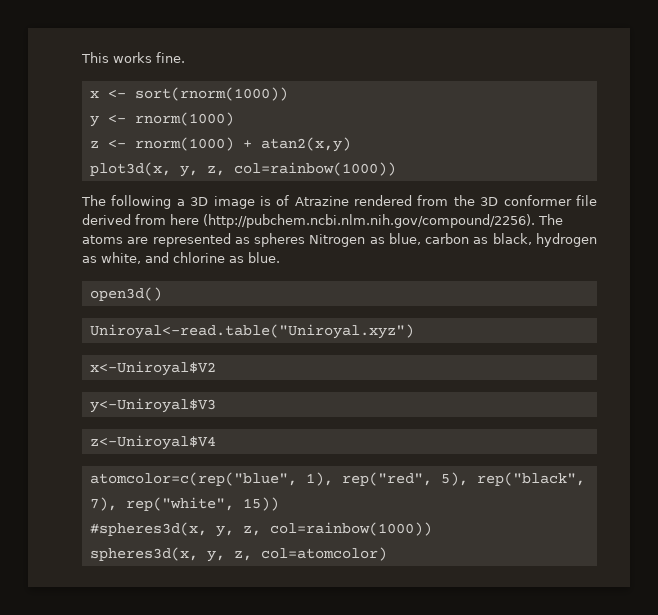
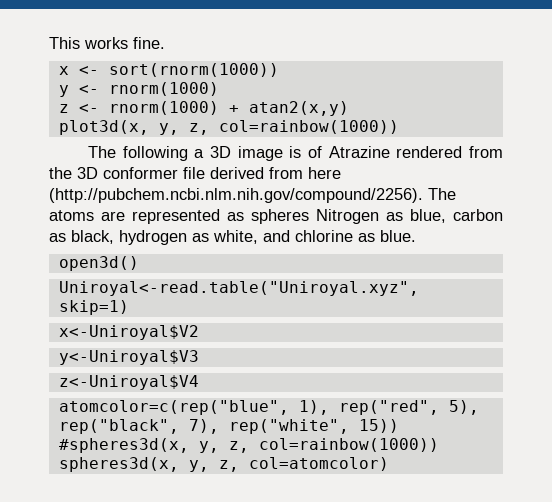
- Uniroyal<-read.table("Uniroyal.xyz")
+ Uniroyal<-read.table("Uniroyal.xyz", skip=1)

